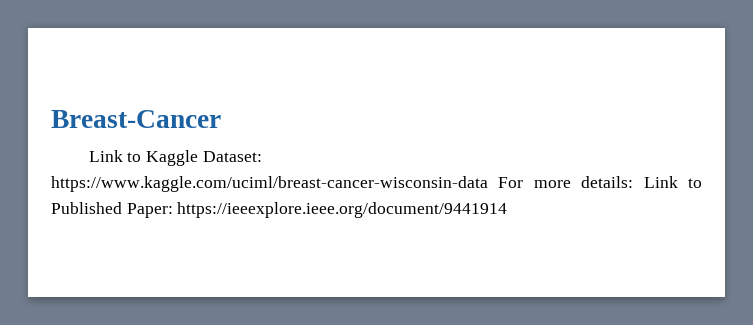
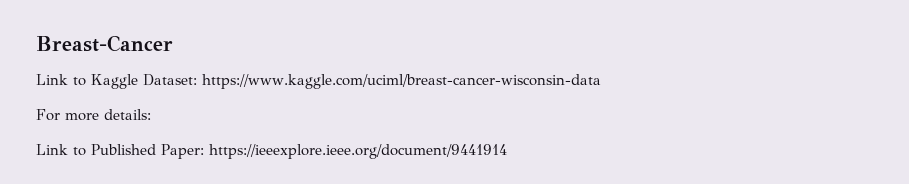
- Link to Kaggle Dataset: https://www.kaggle.com/uciml/breast-cancer-wisconsin-data For more details: Link to Published Paper: https://ieeexplore.ieee.org/document/9441914
+ Link to Kaggle Dataset: https://www.kaggle.com/uciml/breast-cancer-wisconsin-data
+ For more details:
+ Link to Published Paper: https://ieeexplore.ieee.org/document/9441914

